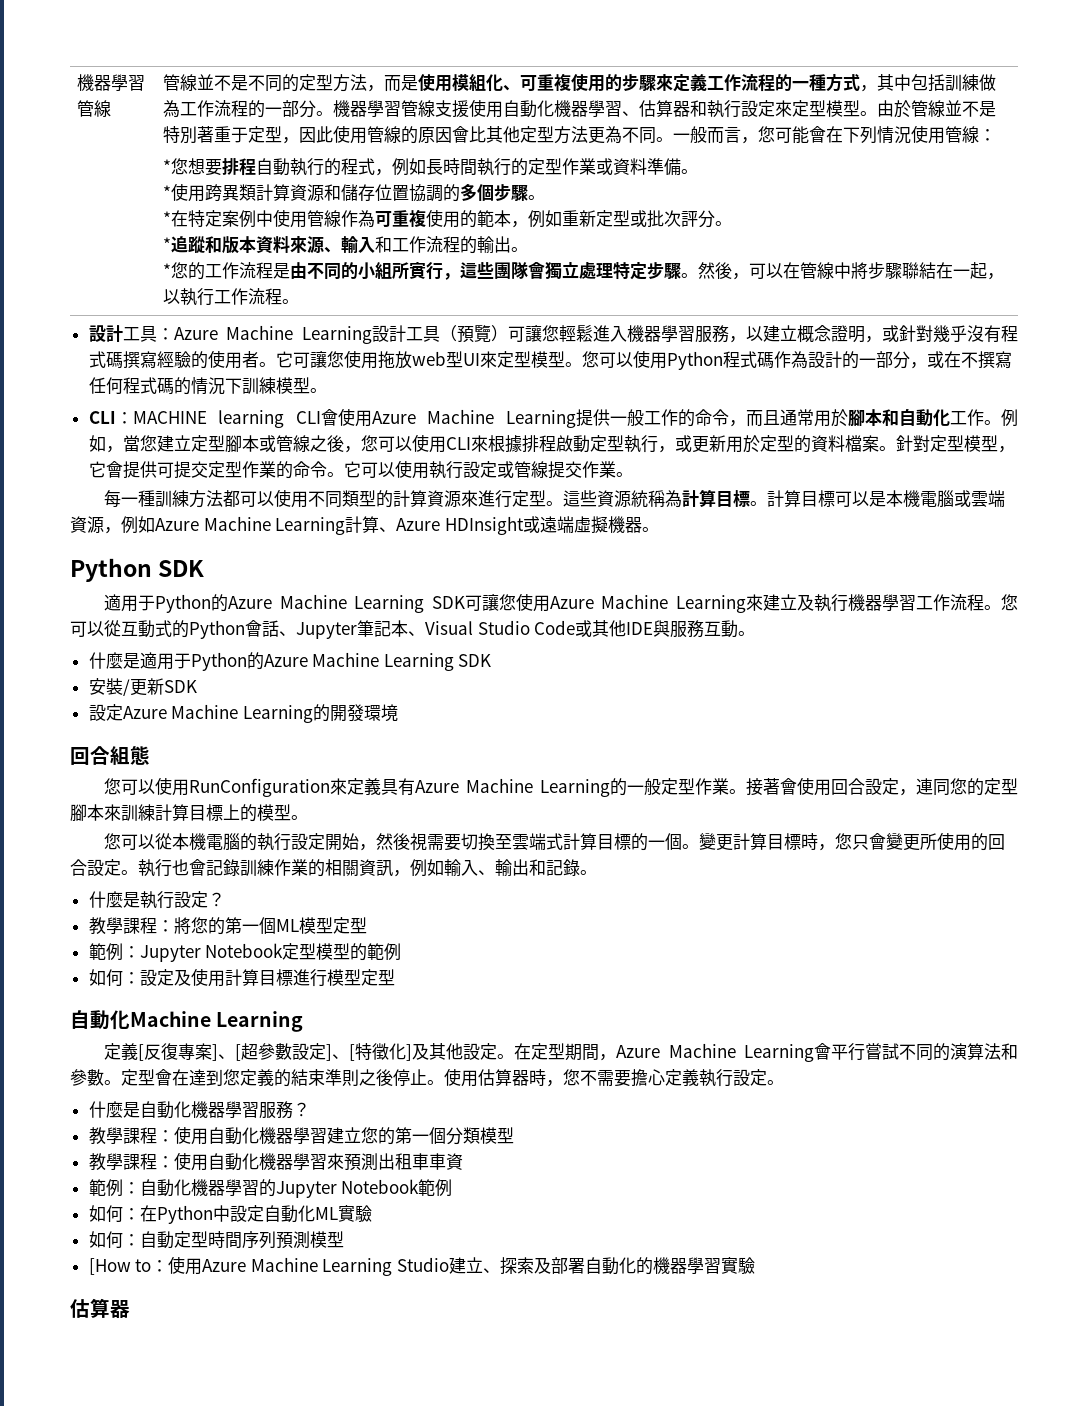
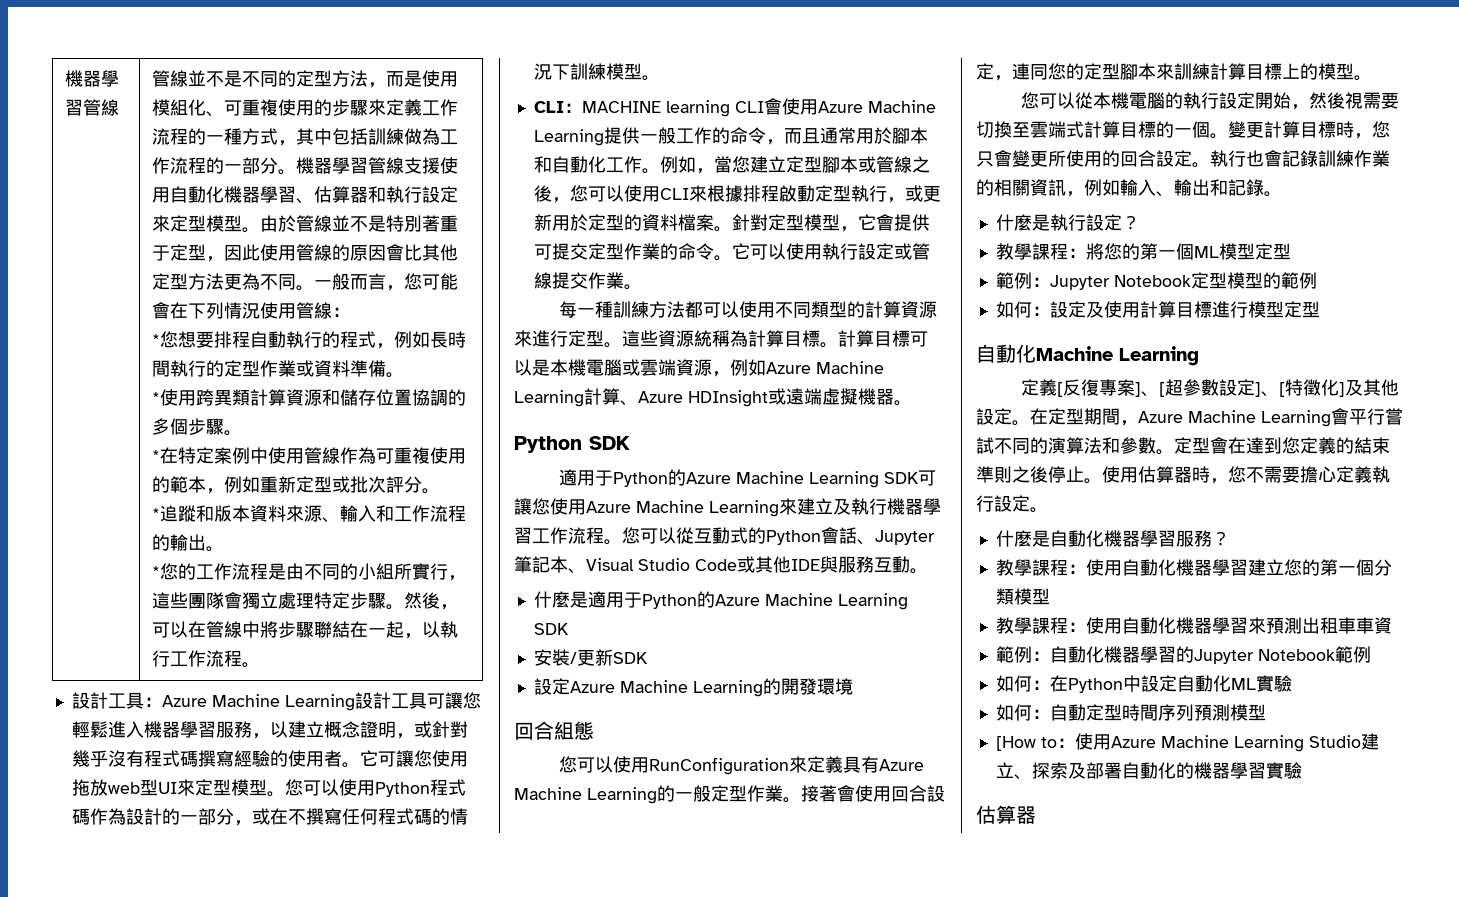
- 設計工具：Azure Machine Learning設計工具（預覽）可讓您輕鬆進入機器學習服務，以建立概念證明，或針對幾乎沒有程式碼撰寫經驗的使用者。
+ 設計工具：Azure Machine Learning設計工具可讓您輕鬆進入機器學習服務，以建立概念證明，或針對幾乎沒有程式碼撰寫經驗的使用者。

